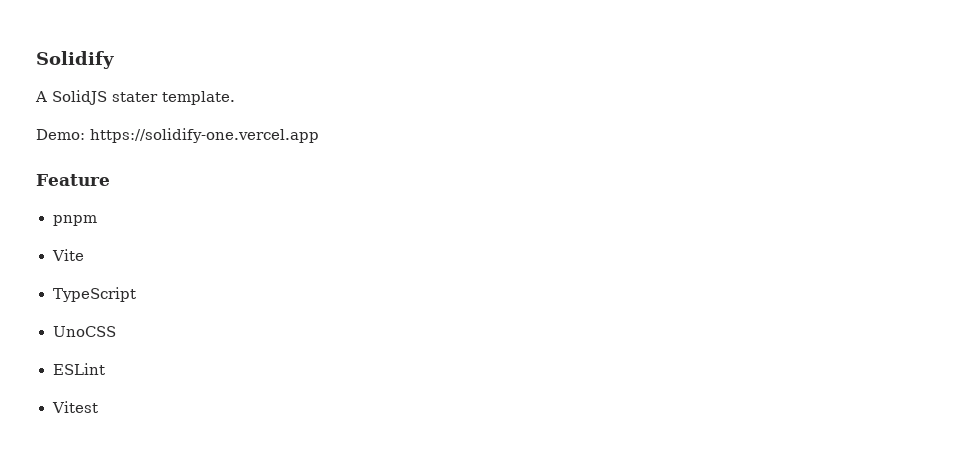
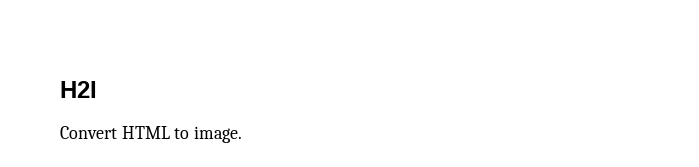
- Solidify
- A SolidJS stater template.
- Demo: https://solidify-one.vercel.app
- Feature
- pnpm
- Vite
- TypeScript
- UnoCSS
- ESLint
- Vitest
+ H2I
+ Convert HTML to image.

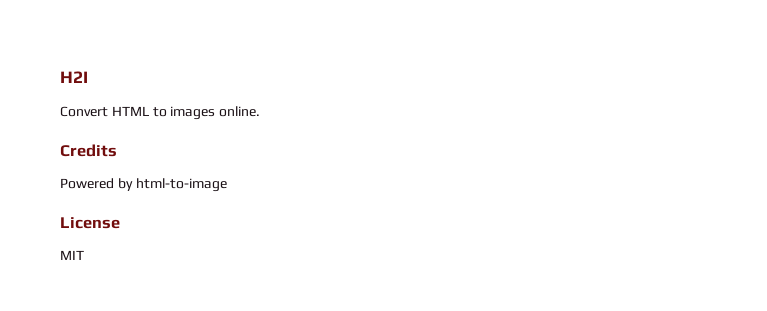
- Convert HTML to image.
+ Convert HTML to images online.
+ Credits
+ Powered by html-to-image
+ License
+ MIT

